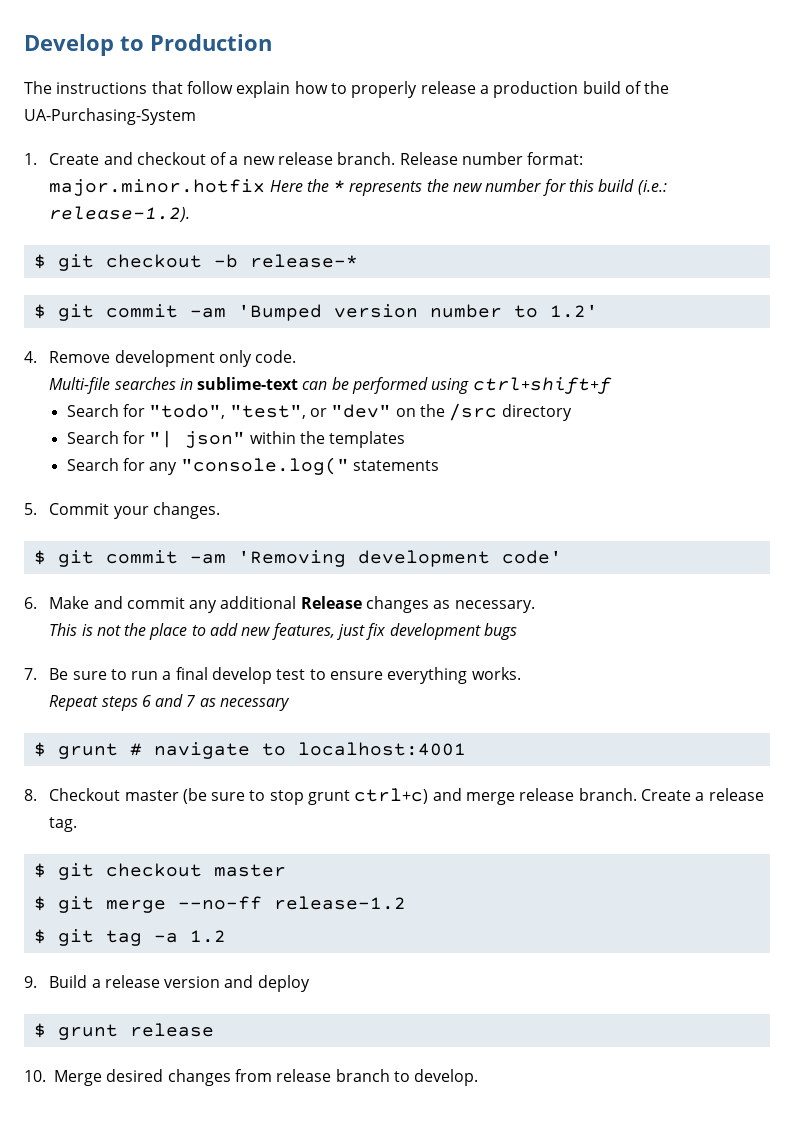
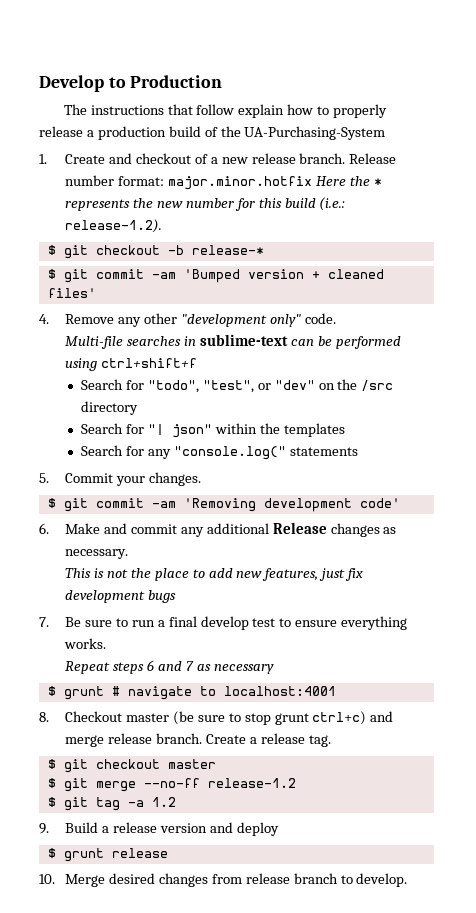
- $ git commit -am 'Bumped version number to 1.2'
+ $ git commit -am 'Bumped version + cleaned files'
- 4. Remove development only code.
+ 4. Remove any other "development only" code.

